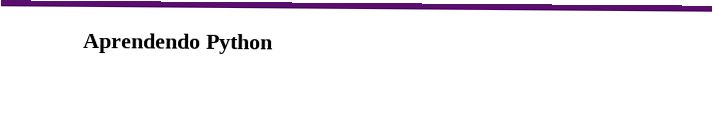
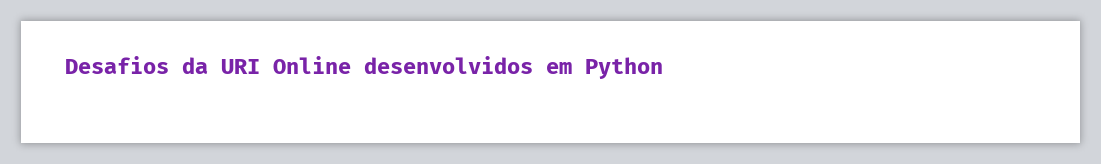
- Aprendendo Python
+ Desafios da URI Online desenvolvidos em Python

